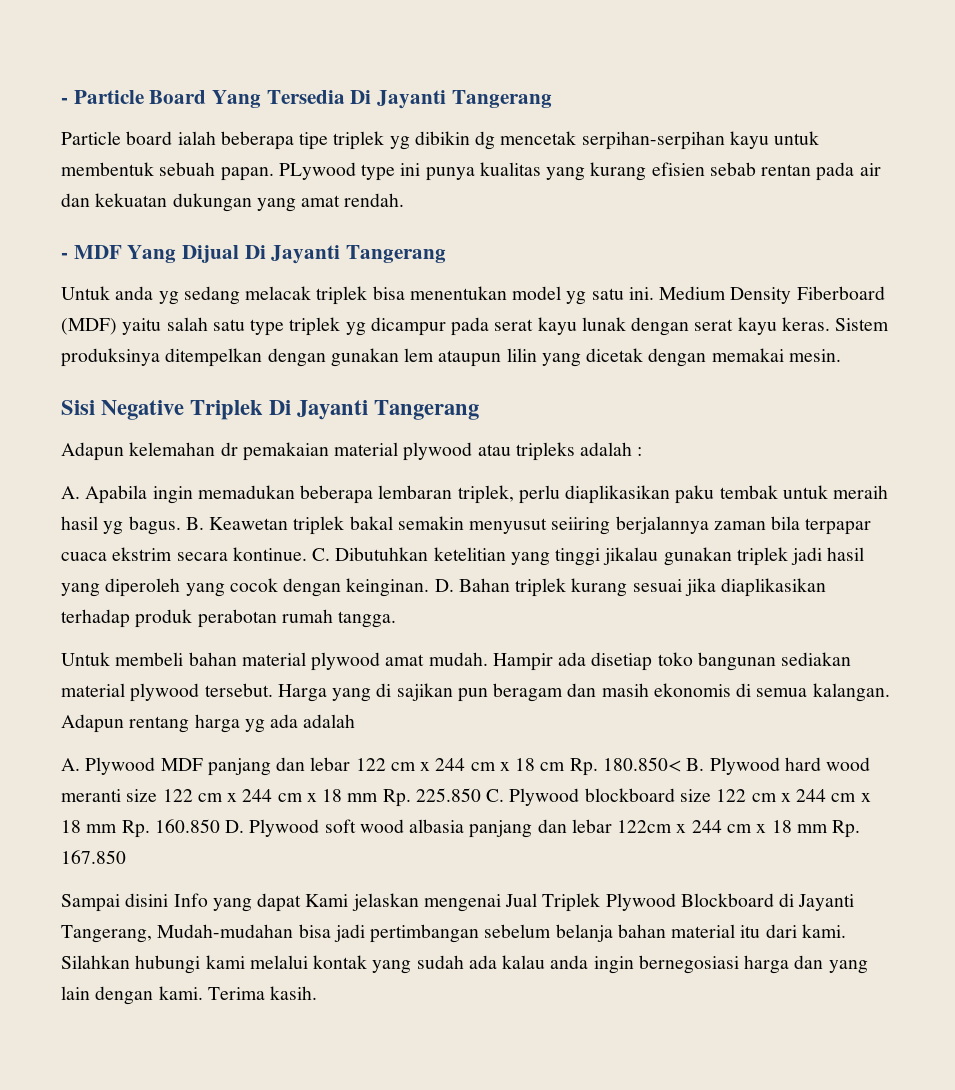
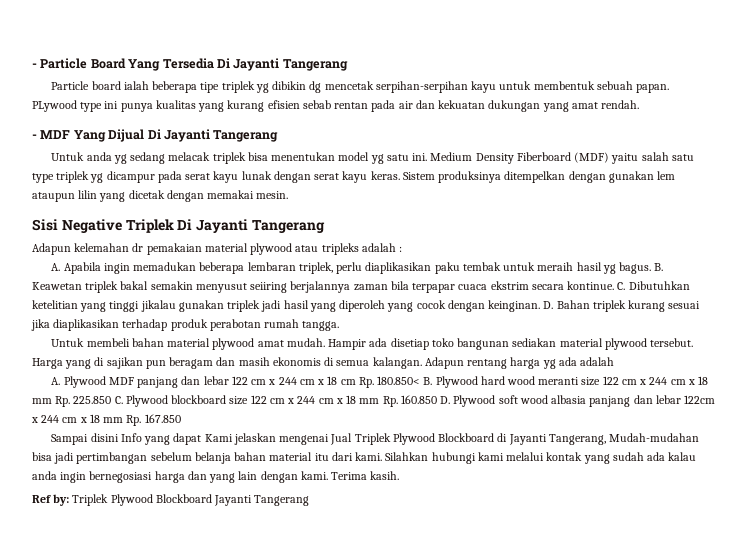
+ Ref by: Triplek Plywood Blockboard Jayanti Tangerang

